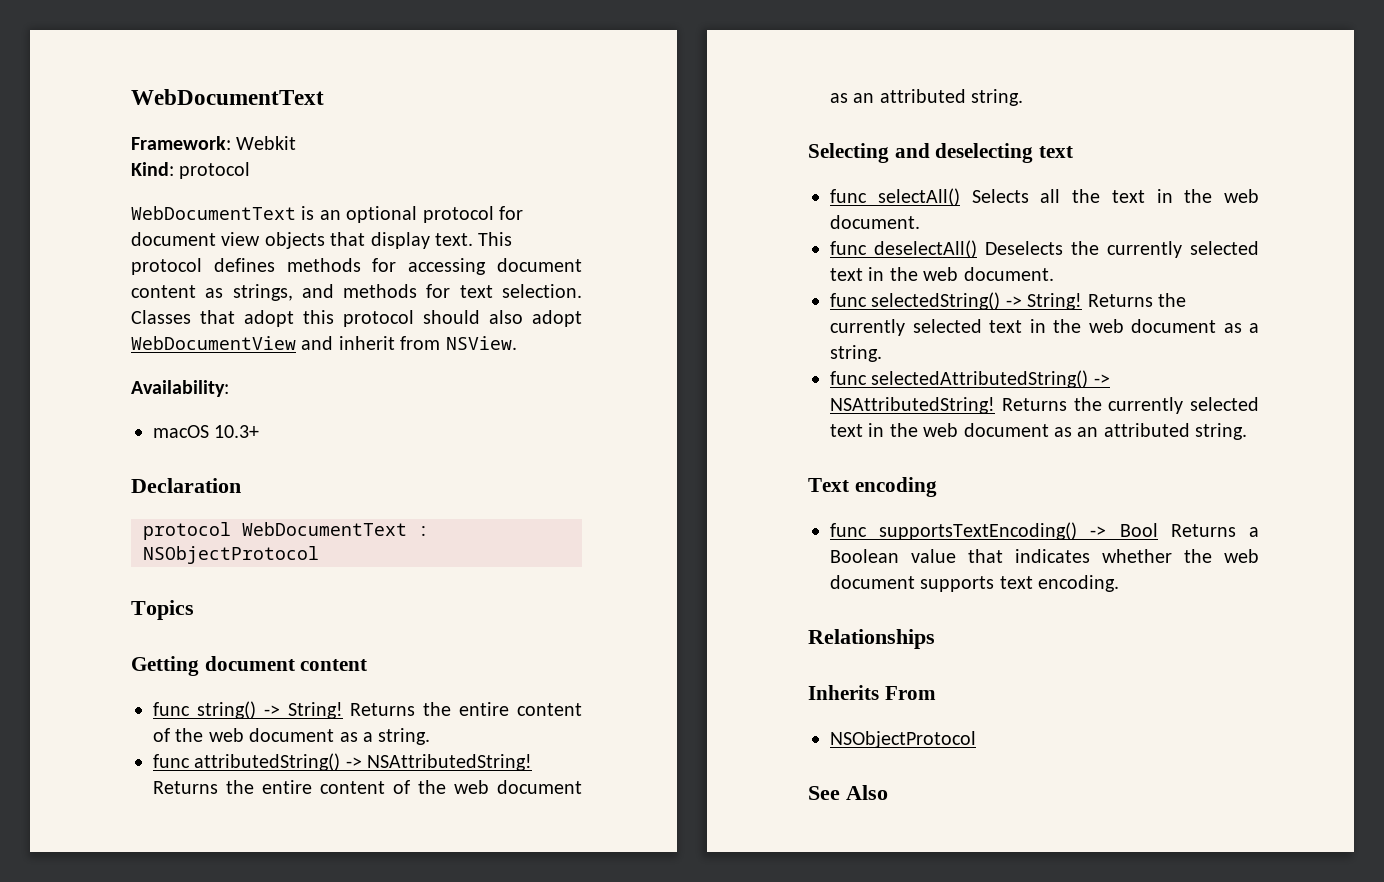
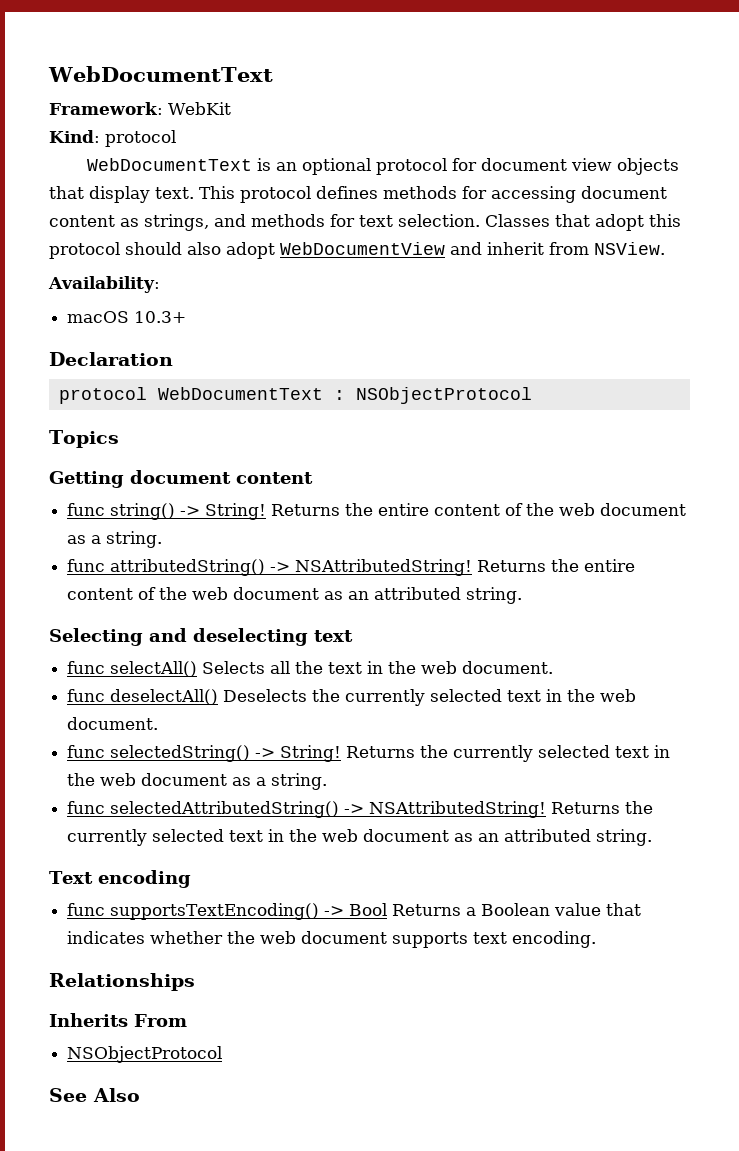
- Framework: Webkit
+ Framework: WebKit

